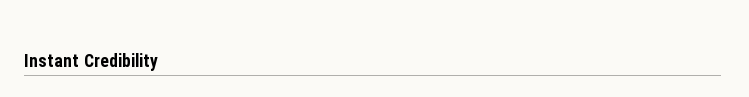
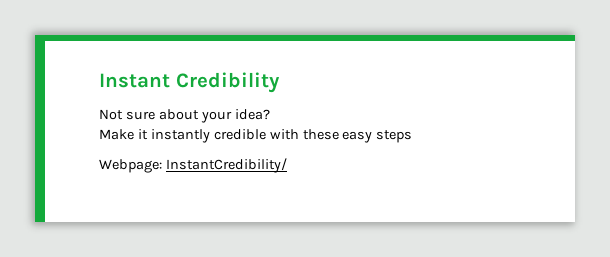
+ Not sure about your idea?
+ Make it instantly credible with these easy steps
+ Webpage: InstantCredibility/

